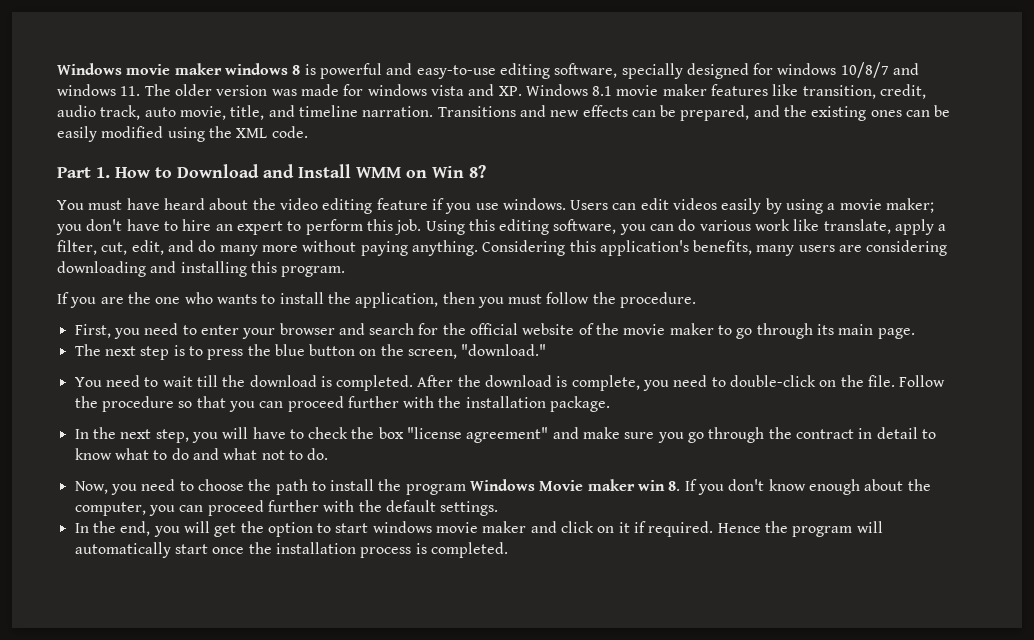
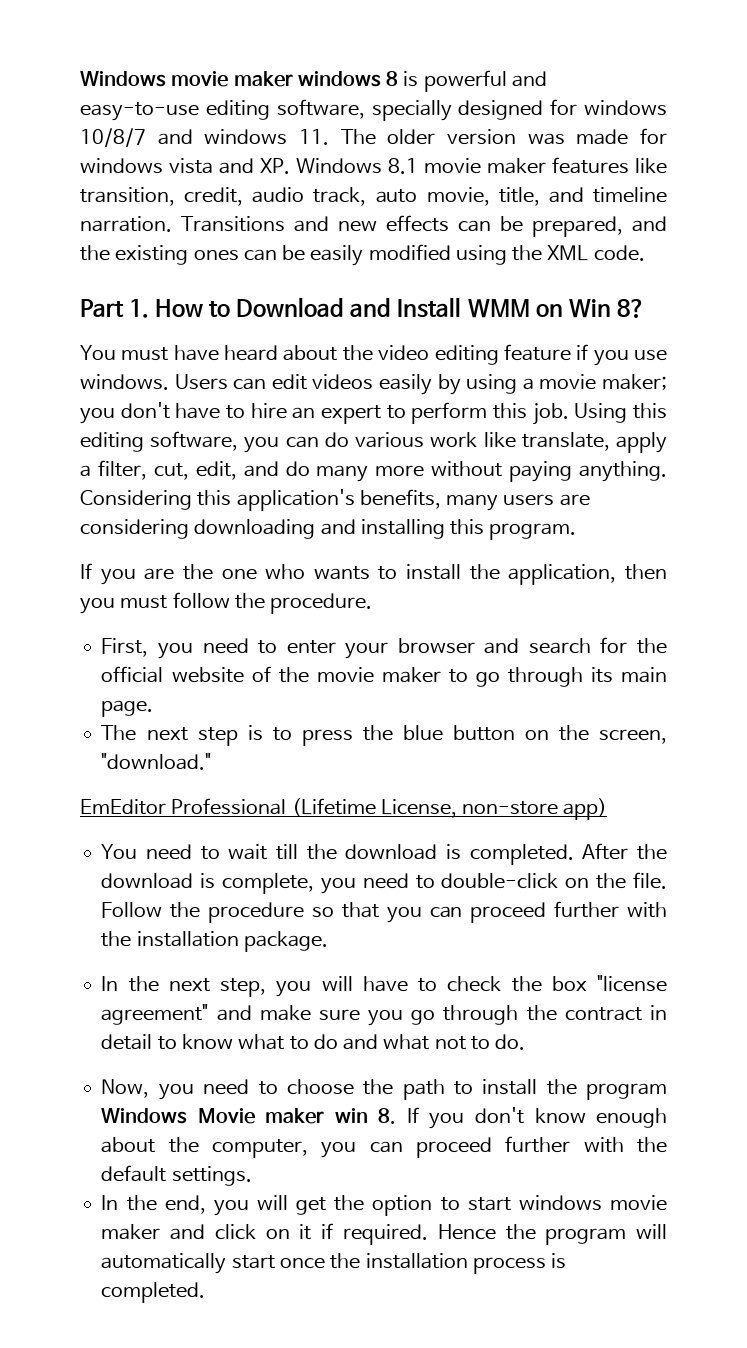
+ EmEditor Professional (Lifetime License, non-store app)

